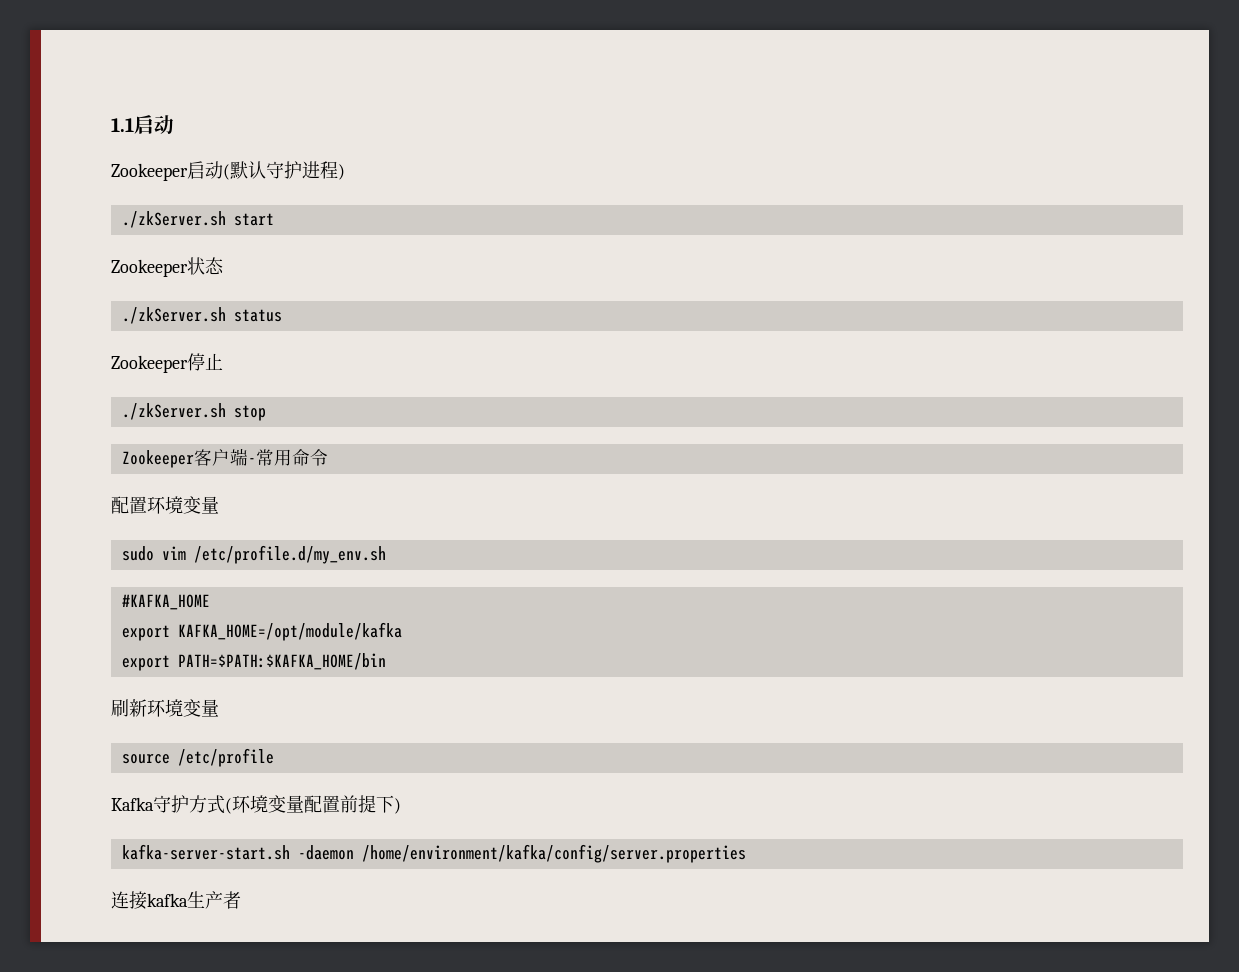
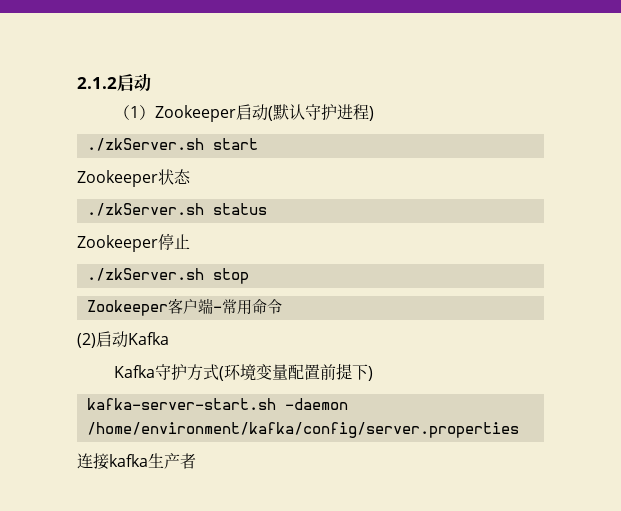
- 1.1启动
+ 2.1.2启动
- Zookeeper启动(默认守护进程)
+ （1）Zookeeper启动(默认守护进程)
- 配置环境变量
- sudo vim /etc/profile.d/my_env.sh
- #KAFKA_HOME
- export KAFKA_HOME=/opt/module/kafka
- export PATH=$PATH:$KAFKA_HOME/bin
- 刷新环境变量
- source /etc/profile
+ (2)启动Kafka

